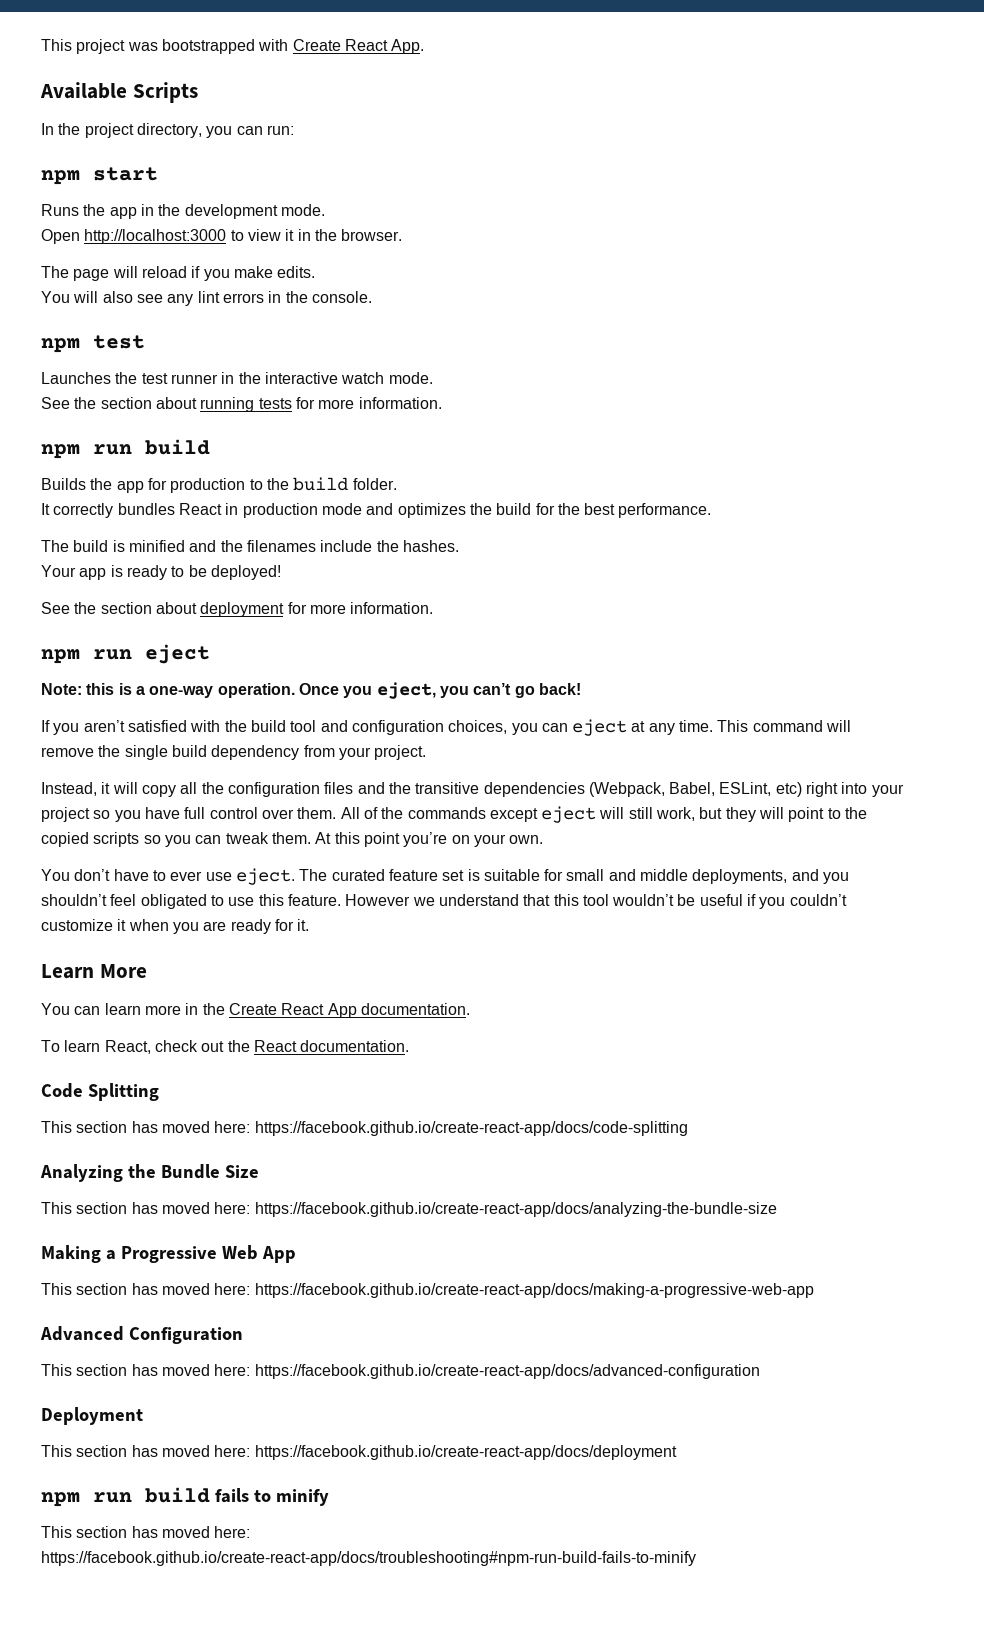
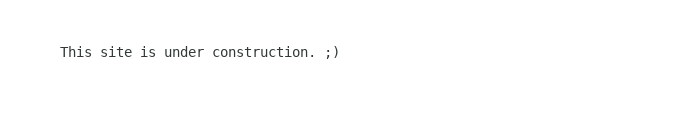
- This project was bootstrapped with Create React App.
- Available Scripts
- In the project directory, you can run:
- npm start
- Runs the app in the development mode.
- Open http://localhost:3000 to view it in the browser.
- The page will reload if you make edits.
- You will also see any lint errors in the console.
- npm test
- Launches the test runner in the interactive watch mode.
- See the section about running tests for more information.
- npm run build
- Builds the app for production to the build folder.
- It correctly bundles React in production mode and optimizes the build for the best performance.
- The build is minified and the filenames include the hashes.
- Your app is ready to be deployed!
- See the section about deployment for more information.
- npm run eject
- Note: this is a one-way operation. Once you eject, you can’t go back!
- If you aren’t satisfied with the build tool and configuration choices, you can eject at any time. This command will remove the single build dependency from your project.
- Instead, it will copy all the configuration files and the transitive dependencies (Webpack, Babel, ESLint, etc) right into your project so you have full control over them. All of the commands except eject will still work, but they will point to the copied scripts so you can tweak them. At this point you’re on your own.
- You don’t have to ever use eject. The curated feature set is suitable for small and middle deployments, and you shouldn’t feel obligated to use this feature. However we understand that this tool wouldn’t be useful if you couldn’t customize it when you are ready for it.
- Learn More
- You can learn more in the Create React App documentation.
- To learn React, check out the React documentation.
- Code Splitting
- This section has moved here: https://facebook.github.io/create-react-app/docs/code-splitting
- Analyzing the Bundle Size
- This section has moved here: https://facebook.github.io/create-react-app/docs/analyzing-the-bundle-size
- Making a Progressive Web App
- This section has moved here: https://facebook.github.io/create-react-app/docs/making-a-progressive-web-app
- Advanced Configuration
- This section has moved here: https://facebook.github.io/create-react-app/docs/advanced-configuration
- Deployment
- This section has moved here: https://facebook.github.io/create-react-app/docs/deployment
- npm run build fails to minify
- This section has moved here: https://facebook.github.io/create-react-app/docs/troubleshooting#npm-run-build-fails-to-minify
+ This site is under construction. ;)

